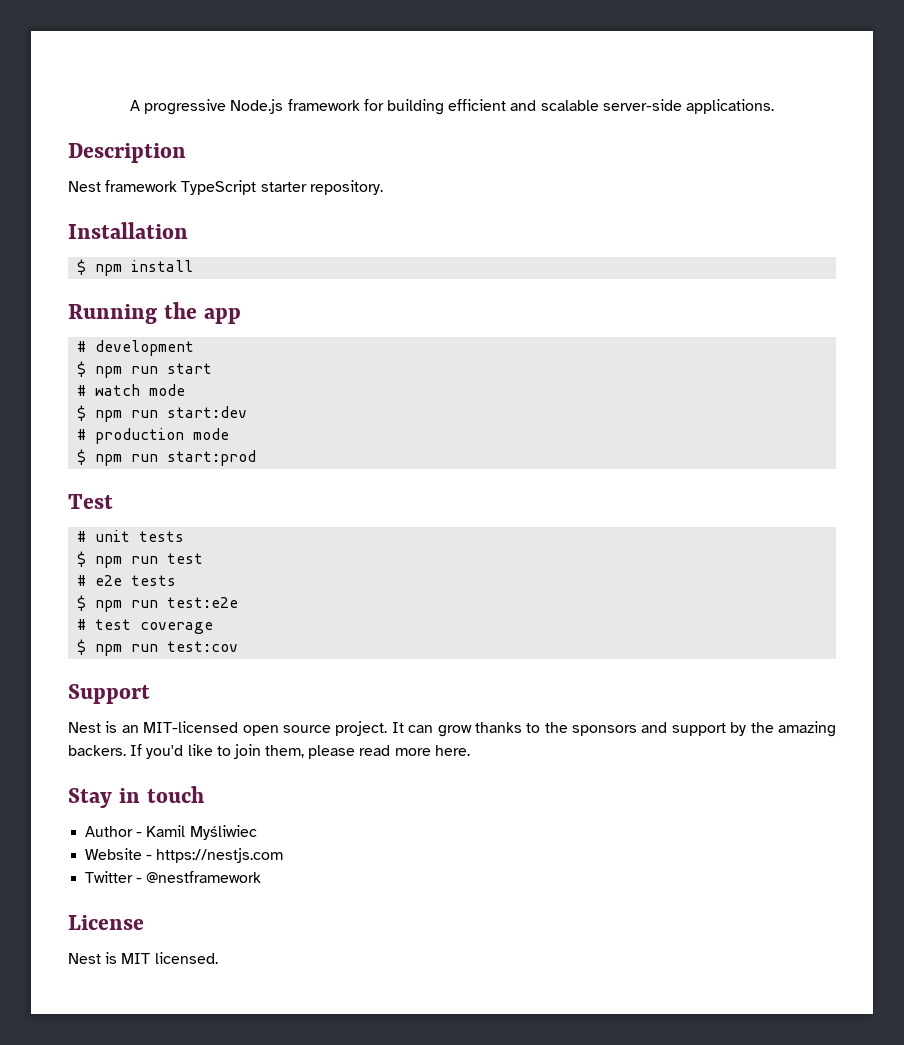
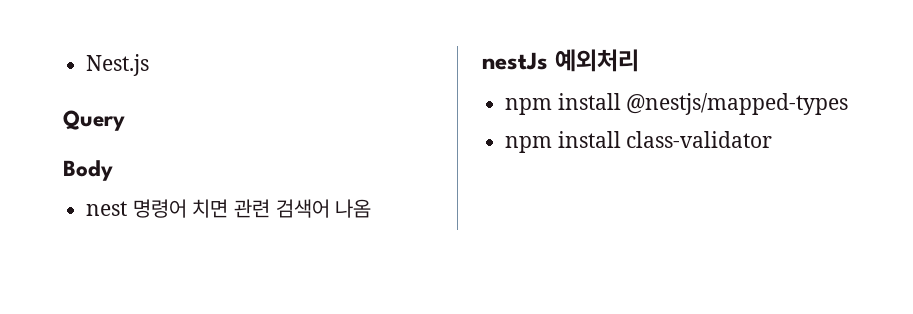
- A progressive Node.js framework for building efficient and scalable server-side applications.
- Description
- Nest framework TypeScript starter repository.
- Installation
- $ npm install
- Running the app
- # development
- $ npm run start
- # watch mode
- $ npm run start:dev
- # production mode
- $ npm run start:prod
- Test
- # unit tests
- $ npm run test
- # e2e tests
- $ npm run test:e2e
- # test coverage
- $ npm run test:cov
- Support
- Nest is an MIT-licensed open source project. It can grow thanks to the sponsors and support by the amazing backers. If you'd like to join them, please read more here.
- Stay in touch
- Author - Kamil Myśliwiec
- Website - https://nestjs.com
- Twitter - @nestframework
- License
- Nest is MIT licensed.
+ Nest.js
+ Query
+ Body
+ nest 명령어 치면 관련 검색어 나옴
+ nestJs 예외처리
+ npm install @nestjs/mapped-types
+ npm install class-validator

